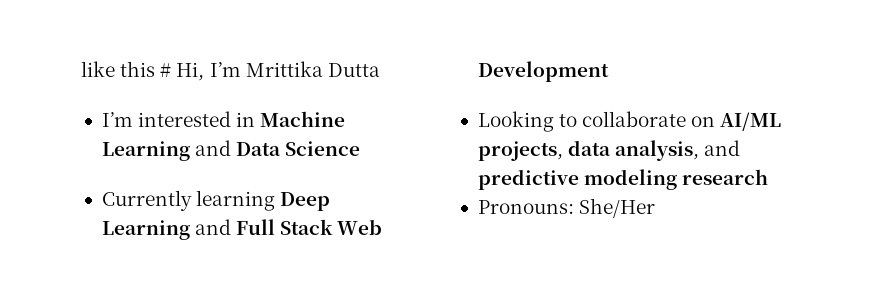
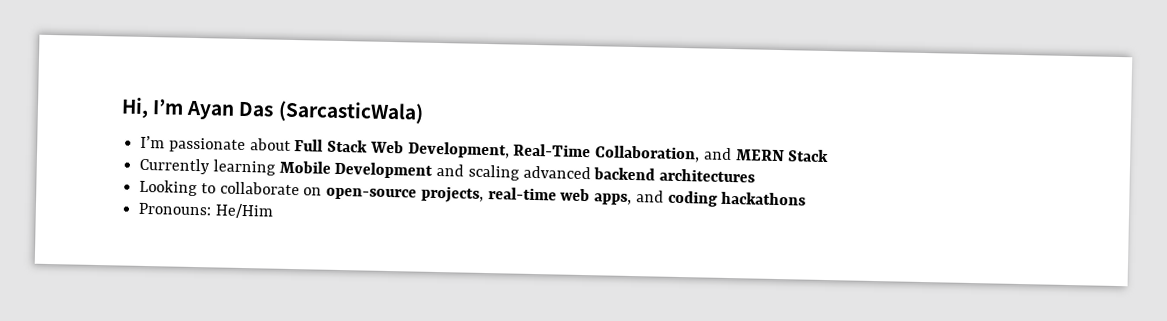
- like this # Hi, I’m Mrittika Dutta
- I’m interested in Machine Learning and Data Science
- Currently learning Deep Learning and Full Stack Web Development
- Looking to collaborate on AI/ML projects, data analysis, and predictive modeling research
+ Hi, I’m Ayan Das (SarcasticWala)
+ I’m passionate about Full Stack Web Development, Real-Time Collaboration, and MERN Stack
+ Currently learning Mobile Development and scaling advanced backend architectures
+ Looking to collaborate on open-source projects, real-time web apps, and coding hackathons
- Pronouns: She/Her
+ Pronouns: He/Him

